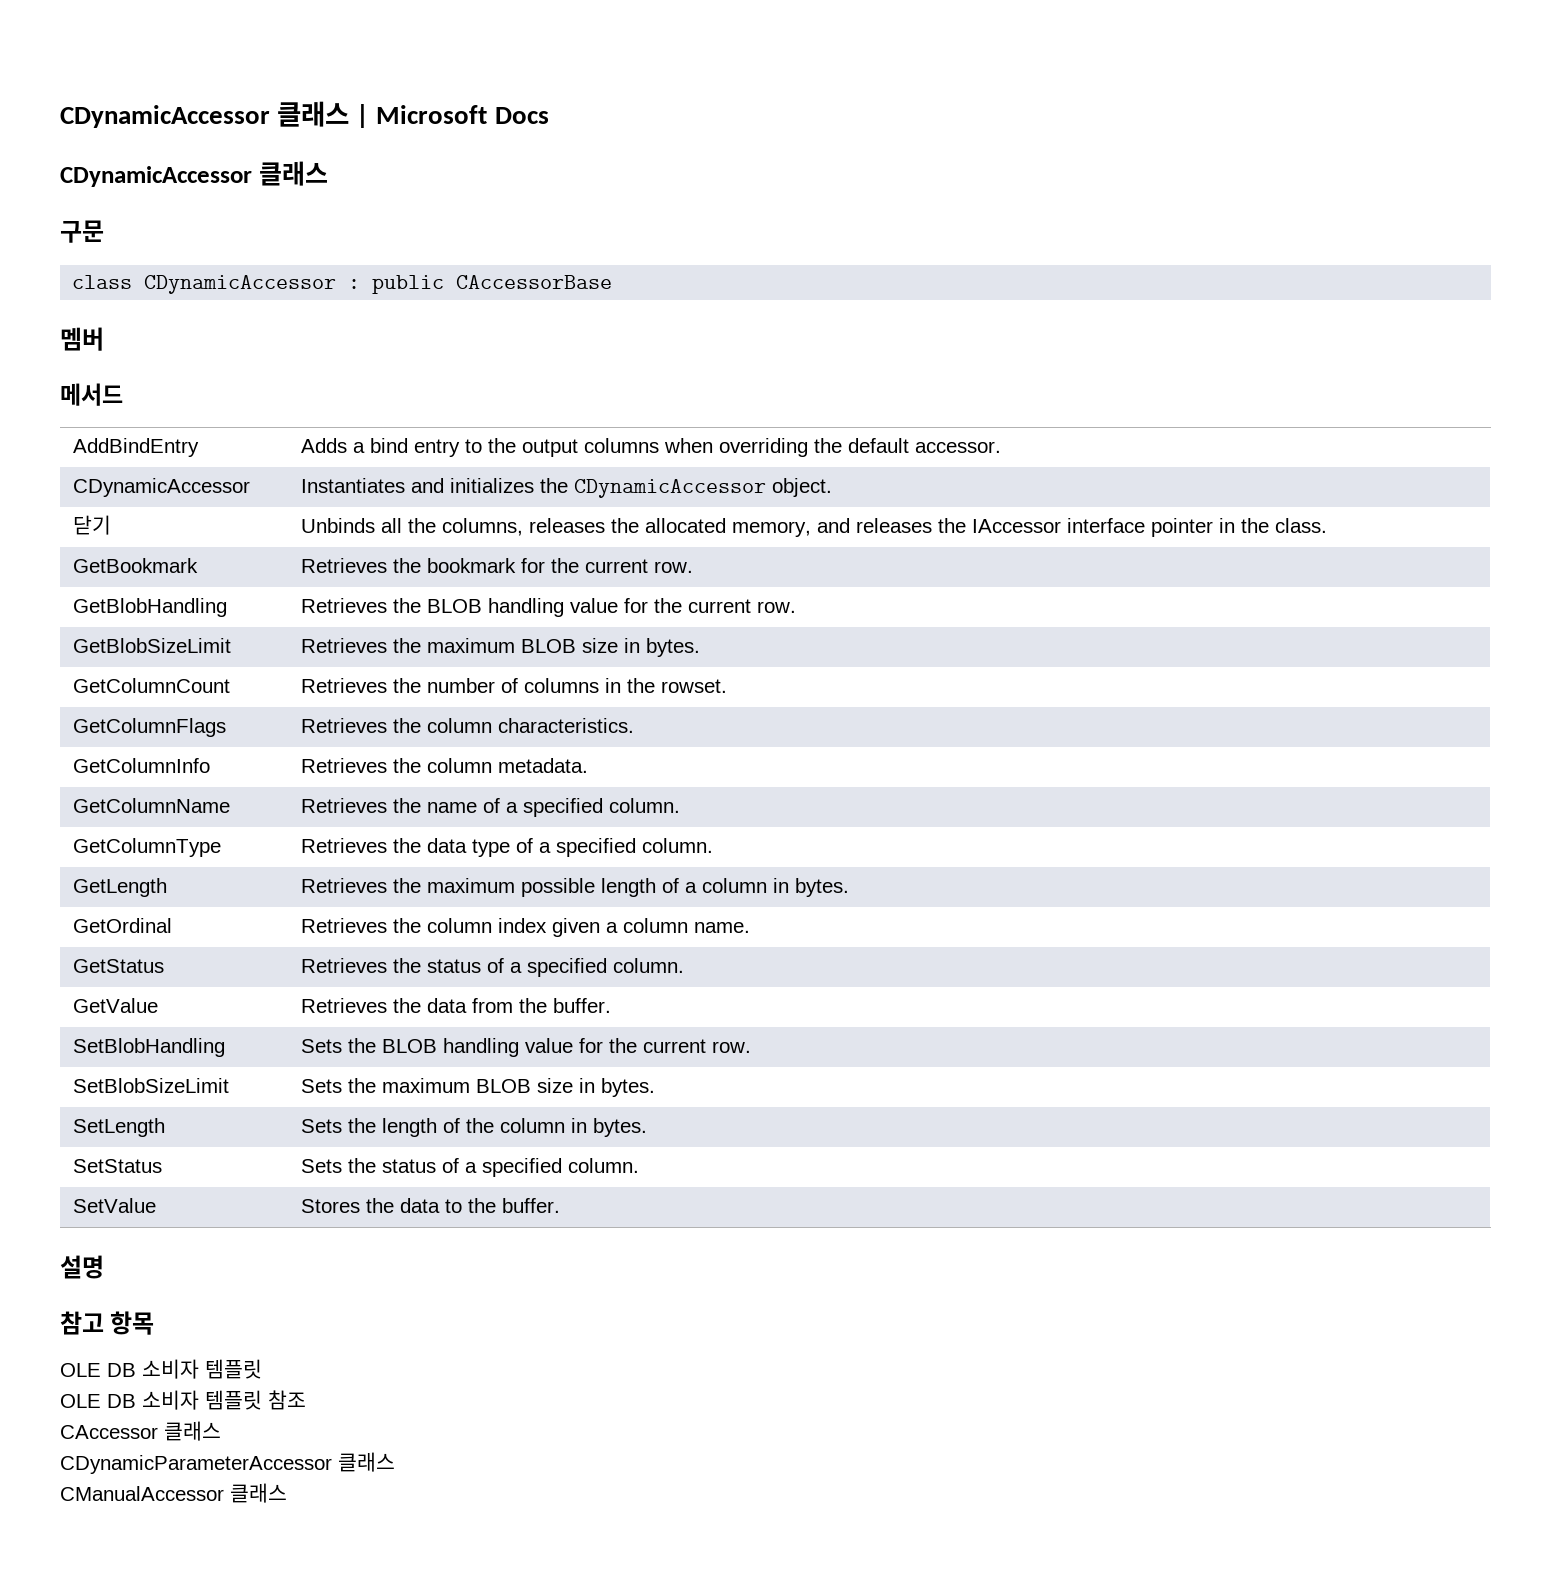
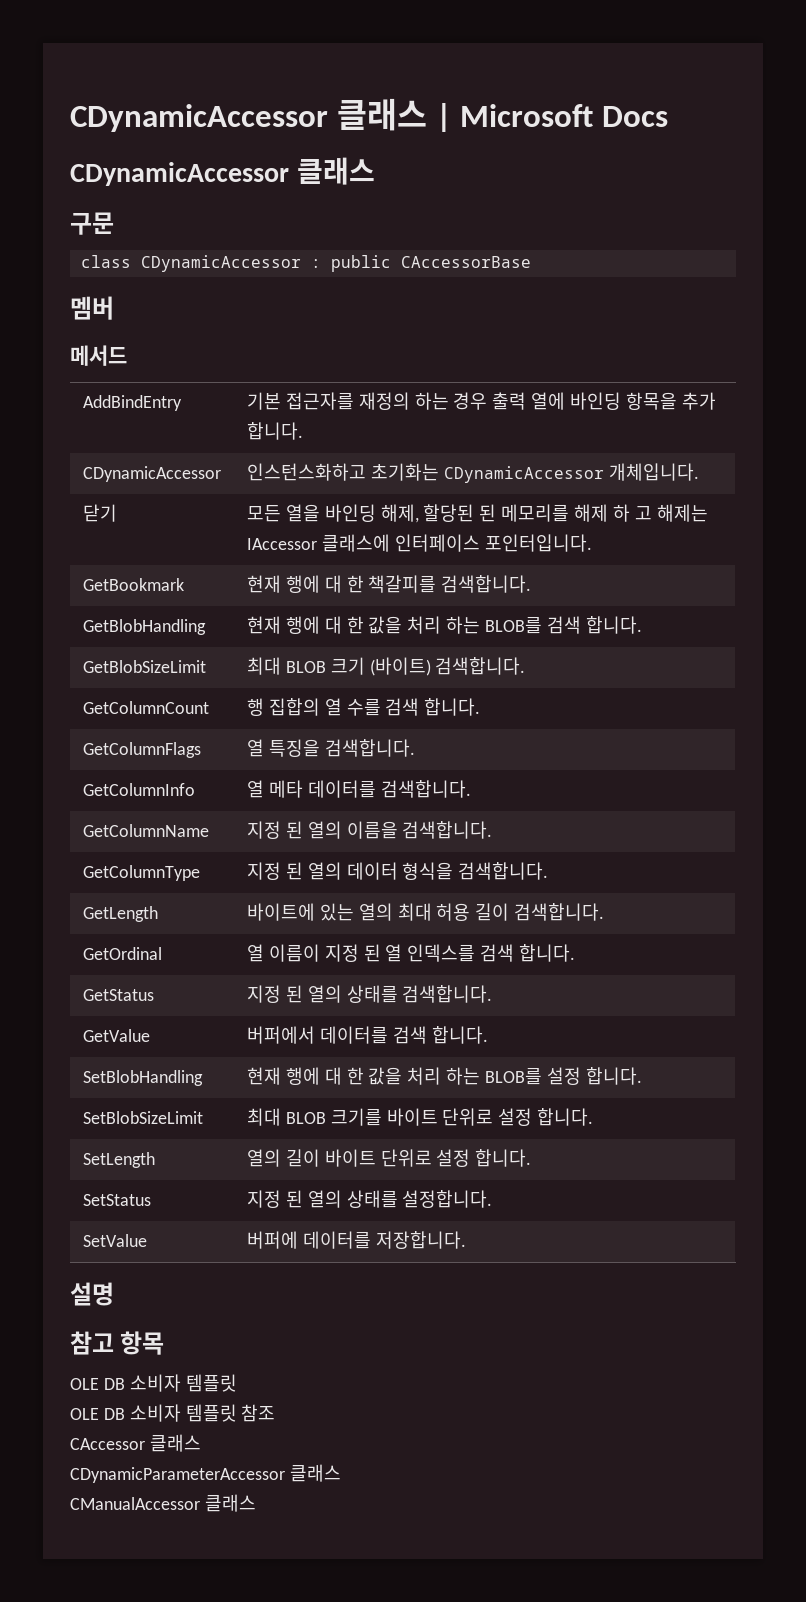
- AddBindEntry | Adds a bind entry to the output columns when overriding the default accessor.
- CDynamicAccessor | Instantiates and initializes the CDynamicAccessor object.
- 닫기 | Unbinds all the columns, releases the allocated memory, and releases the IAccessor interface pointer in the class.
- GetBookmark | Retrieves the bookmark for the current row.
- GetBlobHandling | Retrieves the BLOB handling value for the current row.
- GetBlobSizeLimit | Retrieves the maximum BLOB size in bytes.
- GetColumnCount | Retrieves the number of columns in the rowset.
- GetColumnFlags | Retrieves the column characteristics.
- GetColumnInfo | Retrieves the column metadata.
- GetColumnName | Retrieves the name of a specified column.
- GetColumnType | Retrieves the data type of a specified column.
- GetLength | Retrieves the maximum possible length of a column in bytes.
- GetOrdinal | Retrieves the column index given a column name.
- GetStatus | Retrieves the status of a specified column.
- GetValue | Retrieves the data from the buffer.
- SetBlobHandling | Sets the BLOB handling value for the current row.
- SetBlobSizeLimit | Sets the maximum BLOB size in bytes.
- SetLength | Sets the length of the column in bytes.
- SetStatus | Sets the status of a specified column.
- SetValue | Stores the data to the buffer.
+ AddBindEntry | 기본 접근자를 재정의 하는 경우 출력 열에 바인딩 항목을 추가 합니다.
+ CDynamicAccessor | 인스턴스화하고 초기화는 CDynamicAccessor 개체입니다.
+ 닫기 | 모든 열을 바인딩 해제, 할당된 된 메모리를 해제 하 고 해제는 IAccessor 클래스에 인터페이스 포인터입니다.
+ GetBookmark | 현재 행에 대 한 책갈피를 검색합니다.
+ GetBlobHandling | 현재 행에 대 한 값을 처리 하는 BLOB를 검색 합니다.
+ GetBlobSizeLimit | 최대 BLOB 크기 (바이트) 검색합니다.
+ GetColumnCount | 행 집합의 열 수를 검색 합니다.
+ GetColumnFlags | 열 특징을 검색합니다.
+ GetColumnInfo | 열 메타 데이터를 검색합니다.
+ GetColumnName | 지정 된 열의 이름을 검색합니다.
+ GetColumnType | 지정 된 열의 데이터 형식을 검색합니다.
+ GetLength | 바이트에 있는 열의 최대 허용 길이 검색합니다.
+ GetOrdinal | 열 이름이 지정 된 열 인덱스를 검색 합니다.
+ GetStatus | 지정 된 열의 상태를 검색합니다.
+ GetValue | 버퍼에서 데이터를 검색 합니다.
+ SetBlobHandling | 현재 행에 대 한 값을 처리 하는 BLOB를 설정 합니다.
+ SetBlobSizeLimit | 최대 BLOB 크기를 바이트 단위로 설정 합니다.
+ SetLength | 열의 길이 바이트 단위로 설정 합니다.
+ SetStatus | 지정 된 열의 상태를 설정합니다.
+ SetValue | 버퍼에 데이터를 저장합니다.

